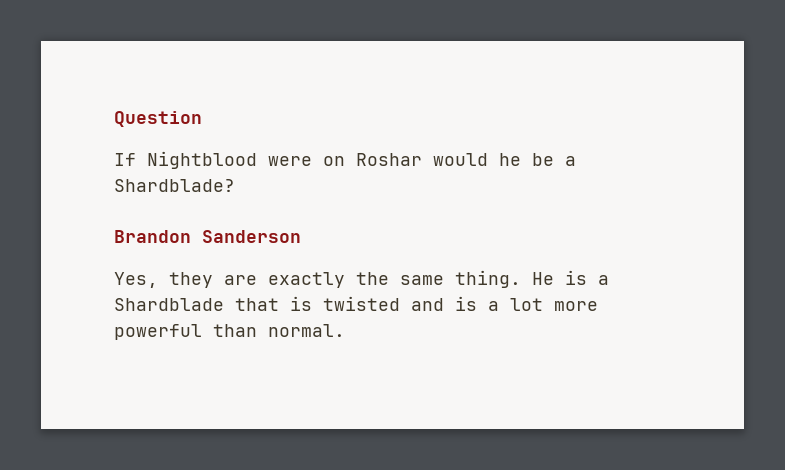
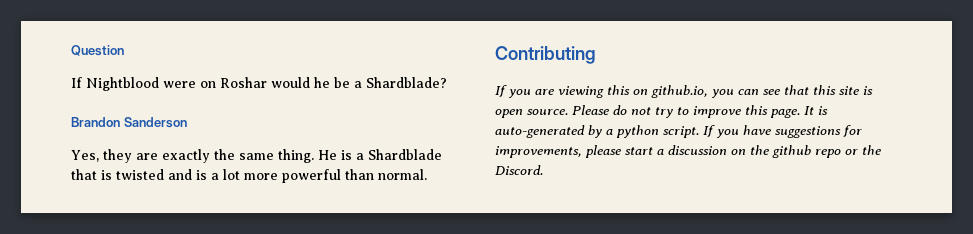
+ Contributing
+ If you are viewing this on github.io, you can see that this site is open source. Please do not try to improve this page. It is auto-generated by a python script. If you have suggestions for improvements, please start a discussion on the github repo or the Discord.

